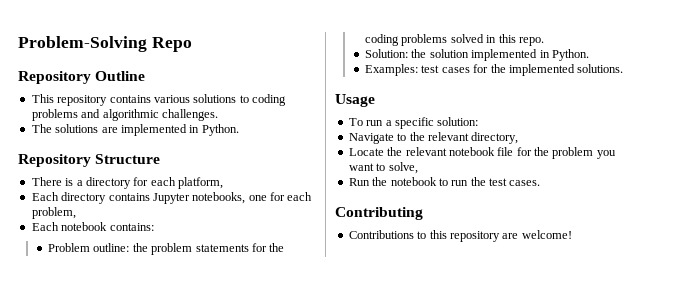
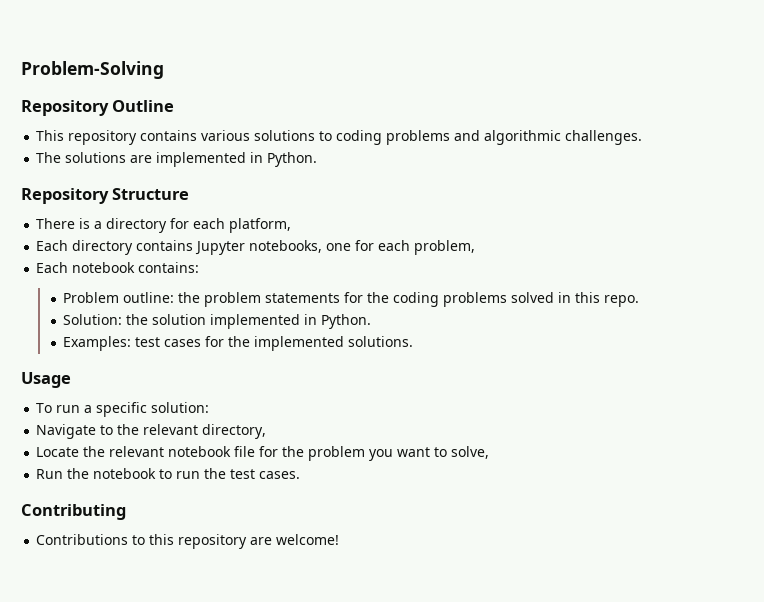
- Problem-Solving Repo
+ Problem-Solving

